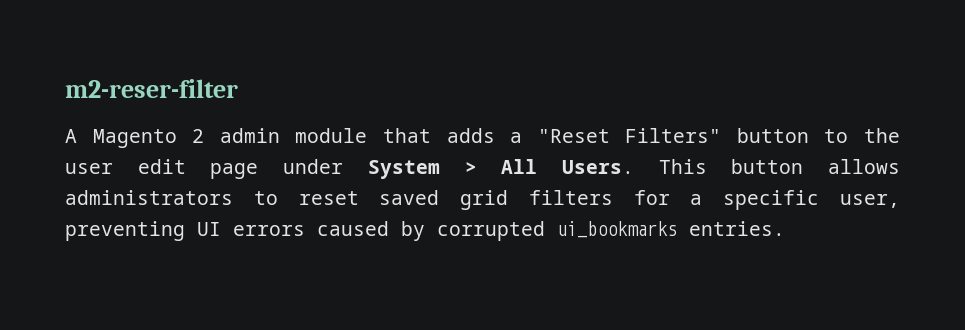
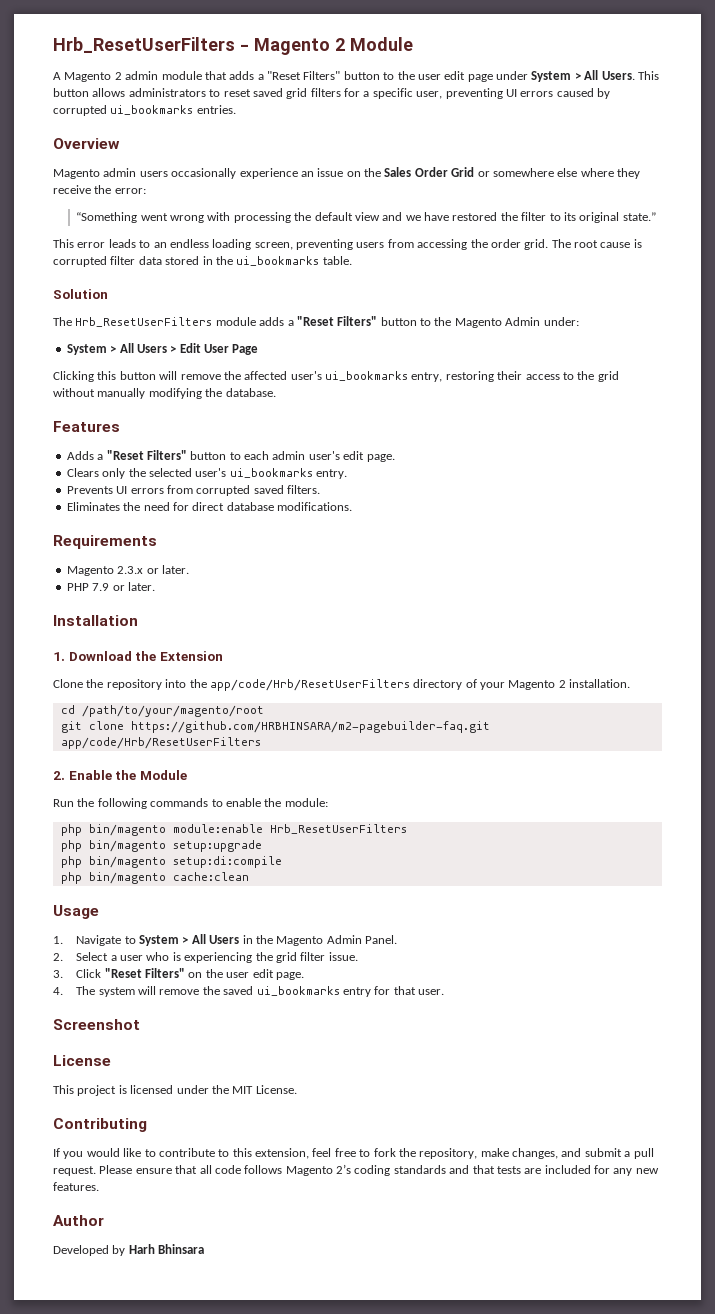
- m2-reser-filter
+ Hrb_ResetUserFilters - Magento 2 Module
+ Overview
+ Magento admin users occasionally experience an issue on the Sales Order Grid or somewhere else where they receive the error:
+ “Something went wrong with processing the default view and we have restored the filter to its original state.”
+ This error leads to an endless loading screen, preventing users from accessing the order grid. The root cause is corrupted filter data stored in the ui_bookmarks table.
+ Solution
+ The Hrb_ResetUserFilters module adds a "Reset Filters" button to the Magento Admin under:
+ System > All Users > Edit User Page
+ Clicking this button will remove the affected user's ui_bookmarks entry, restoring their access to the grid without manually modifying the database.
+ Features
+ Adds a "Reset Filters" button to each admin user's edit page.
+ Clears only the selected user's ui_bookmarks entry.
+ Prevents UI errors from corrupted saved filters.
+ Eliminates the need for direct database modifications.
+ Requirements
+ Magento 2.3.x or later.
+ PHP 7.9 or later.
+ Installation
+ 1. Download the Extension
+ Clone the repository into the app/code/Hrb/ResetUserFilters directory of your Magento 2 installation.
+ cd /path/to/your/magento/root
+ git clone https://github.com/HRBHINSARA/m2-pagebuilder-faq.git app/code/Hrb/ResetUserFilters
+ 2. Enable the Module
+ Run the following commands to enable the module:
+ php bin/magento module:enable Hrb_ResetUserFilters
+ php bin/magento setup:upgrade
+ php bin/magento setup:di:compile
+ php bin/magento cache:clean
+ Usage
+ 1. Navigate to System > All Users in the Magento Admin Panel.
+ 2. Select a user who is experiencing the grid filter issue.
+ 3. Click "Reset Filters" on the user edit page.
+ 4. The system will remove the saved ui_bookmarks entry for that user.
+ Screenshot
+ License
+ This project is licensed under the MIT License.
+ Contributing
+ If you would like to contribute to this extension, feel free to fork the repository, make changes, and submit a pull request. Please ensure that all code follows Magento 2’s coding standards and that tests are included for any new features.
+ Author
+ Developed by Harh Bhinsara

